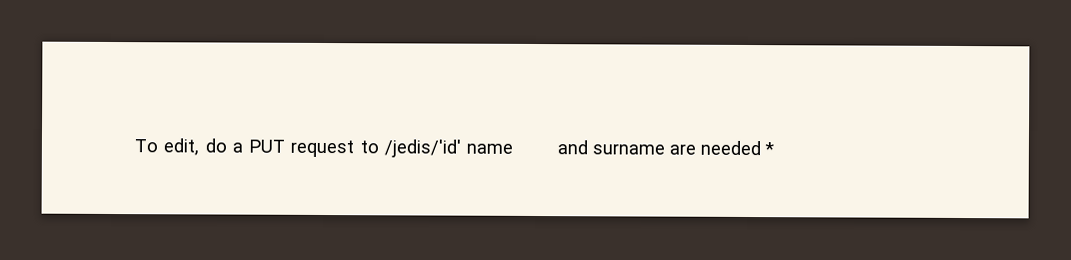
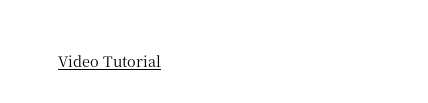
- To edit, do a PUT request to /jedis/'id' name and surname are needed *
+ Video Tutorial

